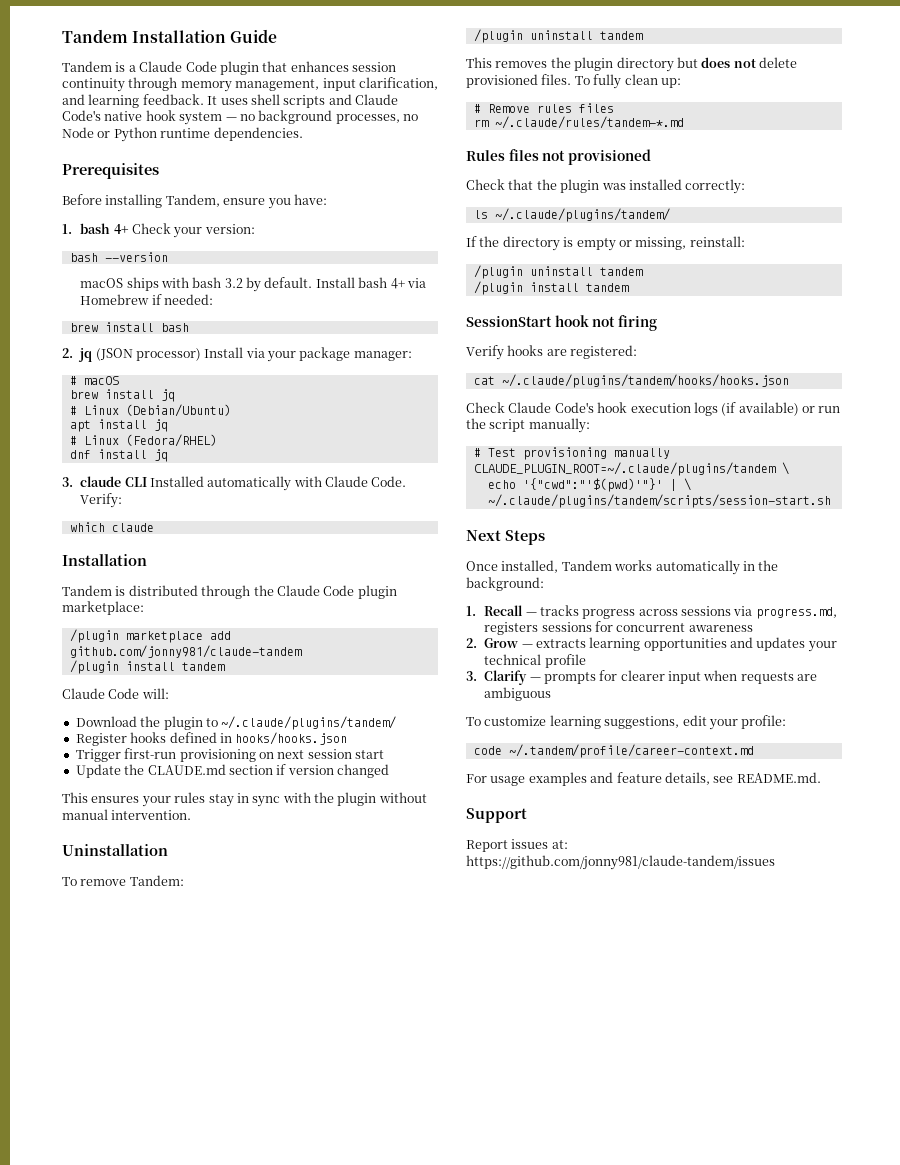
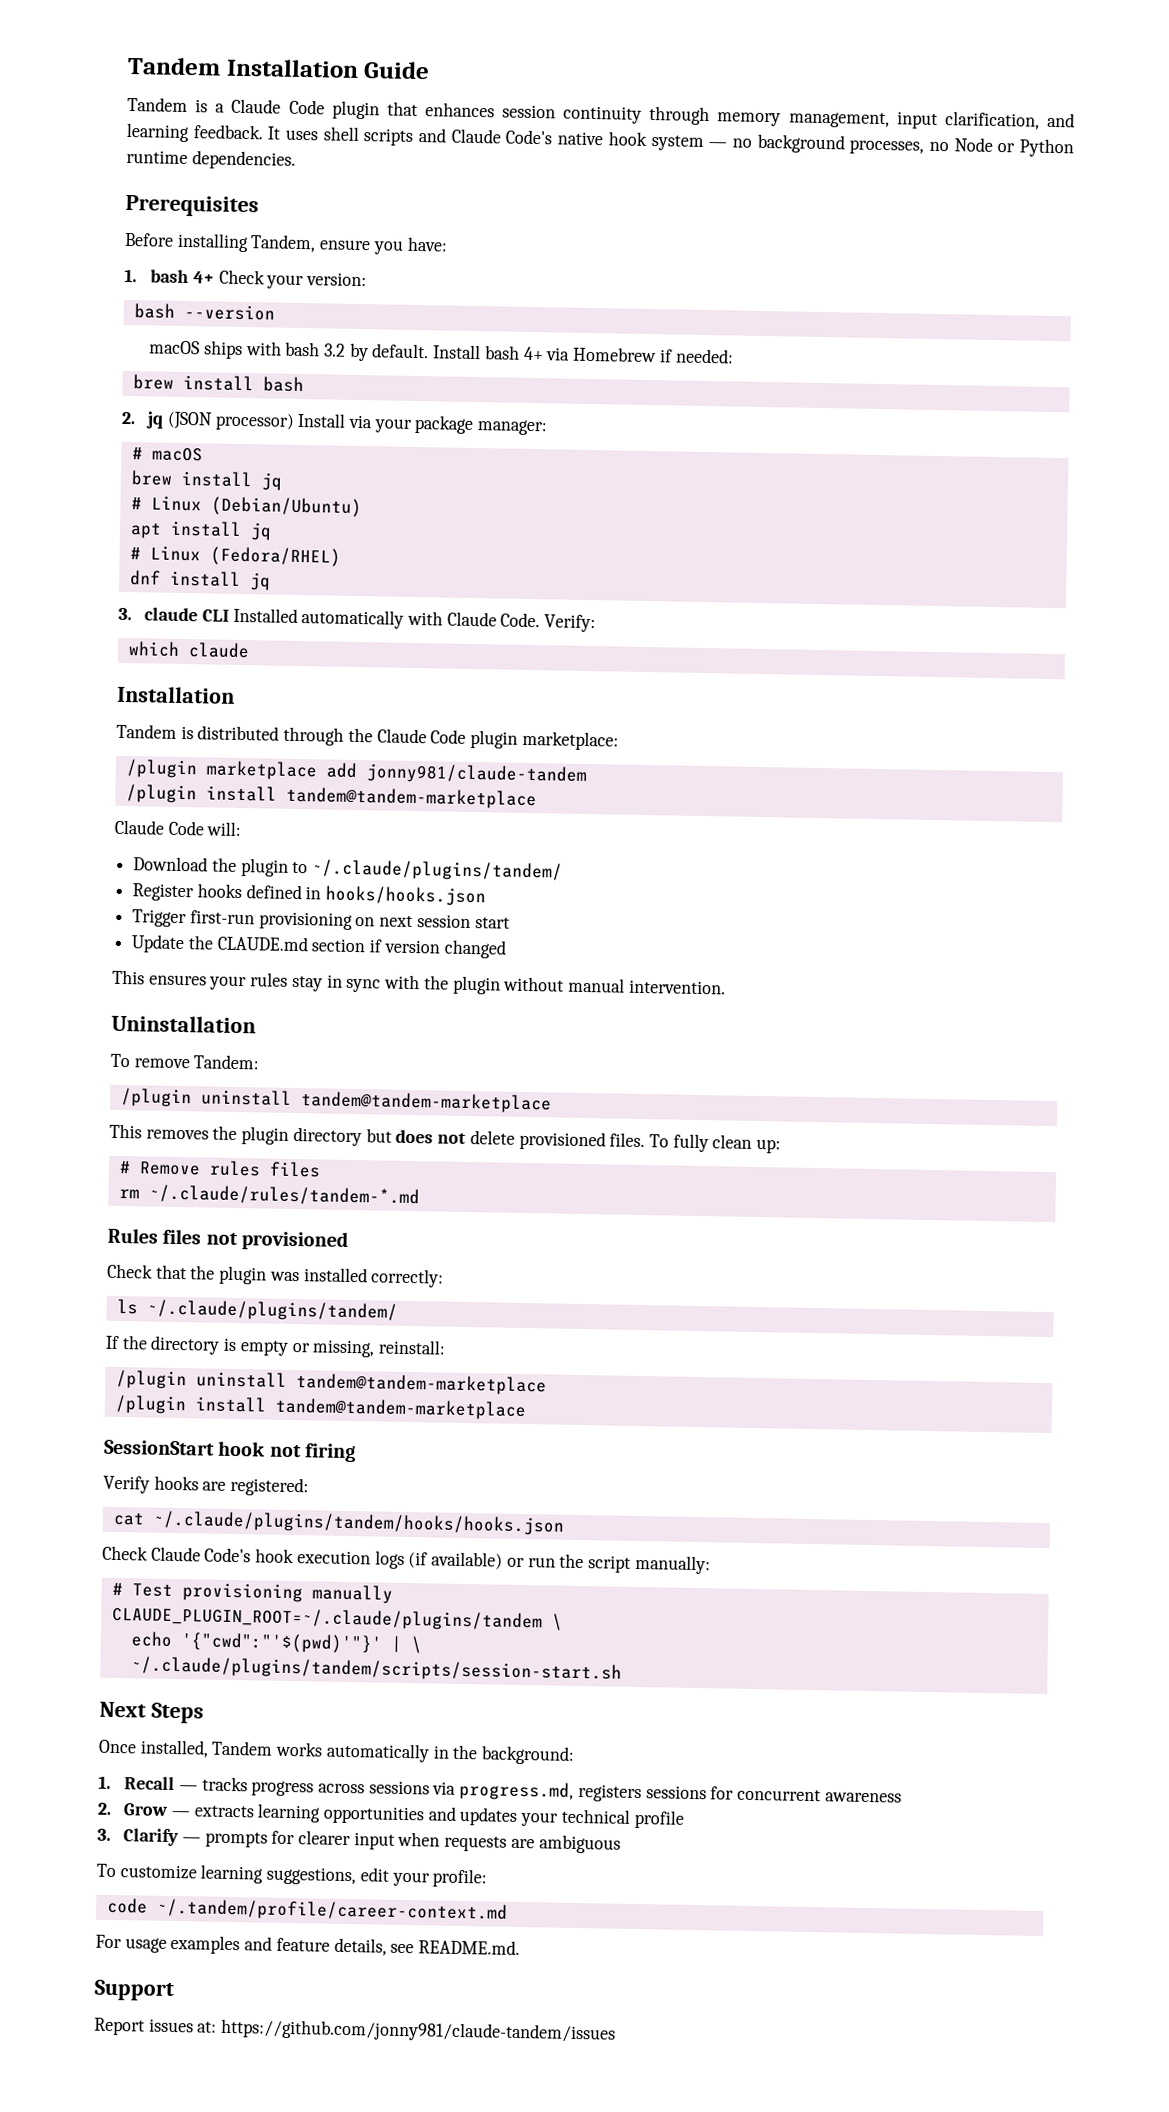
- /plugin marketplace add github.com/jonny981/claude-tandem
- /plugin install tandem
+ /plugin marketplace add jonny981/claude-tandem
+ /plugin install tandem@tandem-marketplace
  To remove Tandem:
- /plugin uninstall tandem
+ /plugin uninstall tandem@tandem-marketplace
  If the directory is empty or missing, reinstall:
- /plugin uninstall tandem
- /plugin install tandem
+ /plugin uninstall tandem@tandem-marketplace
+ /plugin install tandem@tandem-marketplace

